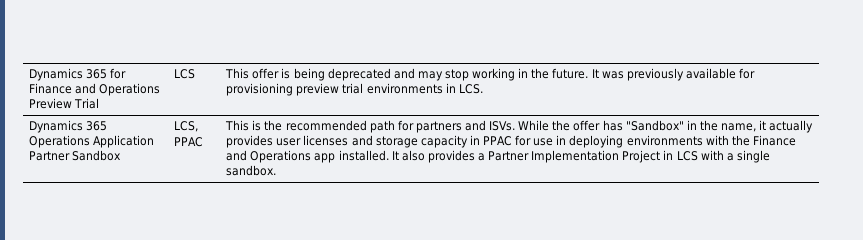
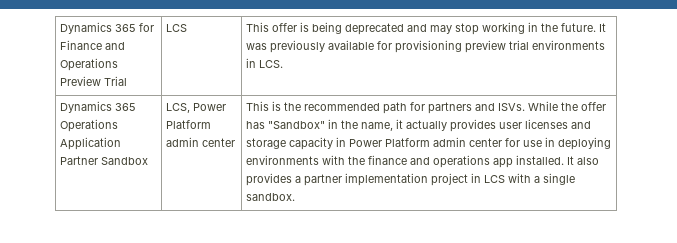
- LCS, PPAC
+ LCS, Power Platform admin center
- While the offer has "Sandbox" in the name, it actually provides user licenses and storage capacity in PPAC for use in deploying environments with the Finance and Operations app installed.
+ While the offer has "Sandbox" in the name, it actually provides user licenses and storage capacity in Power Platform admin center for use in deploying environments with the finance and operations app installed.
- It also provides a Partner Implementation Project in LCS with a single sandbox.
+ It also provides a partner implementation project in LCS with a single sandbox.

